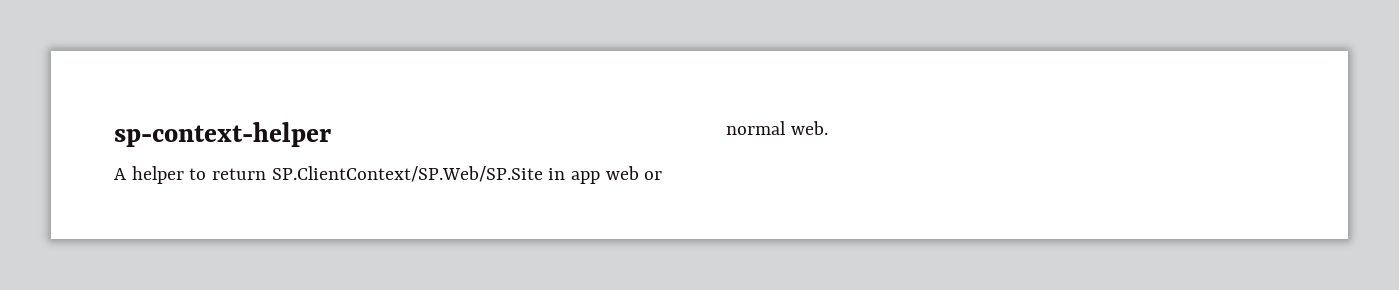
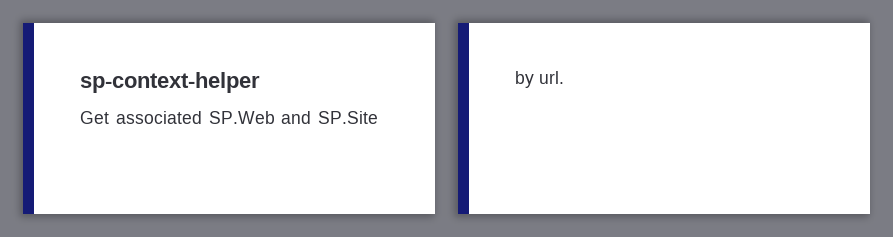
- A helper to return SP.ClientContext/SP.Web/SP.Site in app web or normal web.
+ Get associated SP.Web and SP.Site by url.

